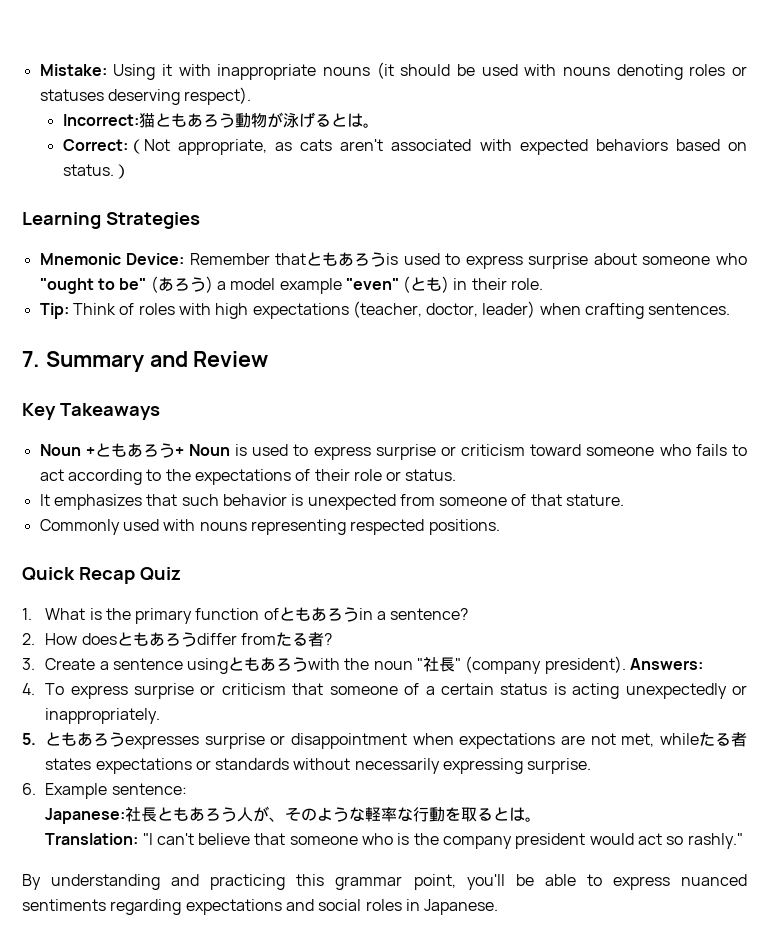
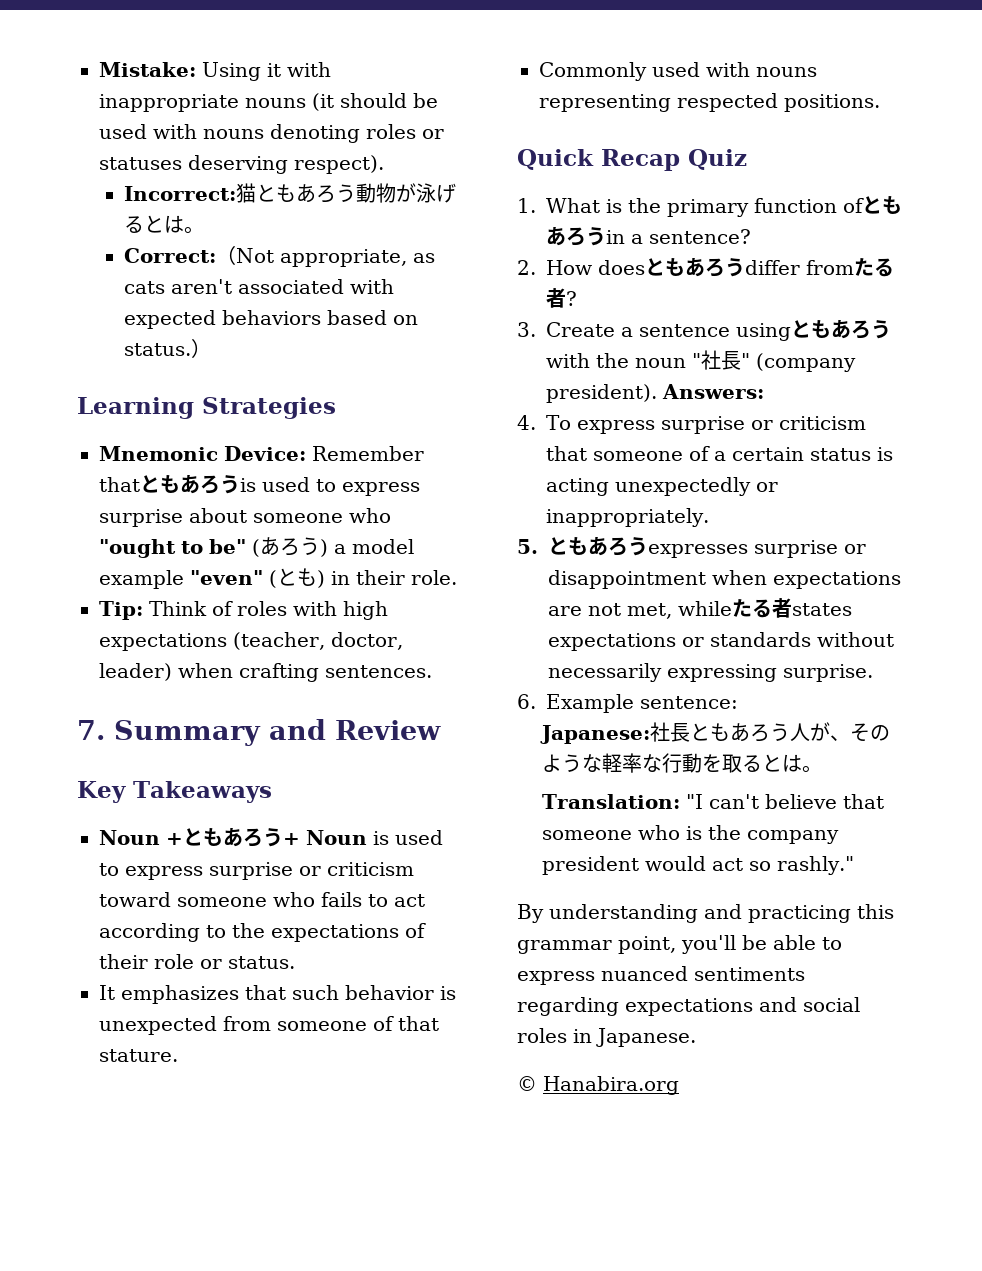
+ © Hanabira.org

